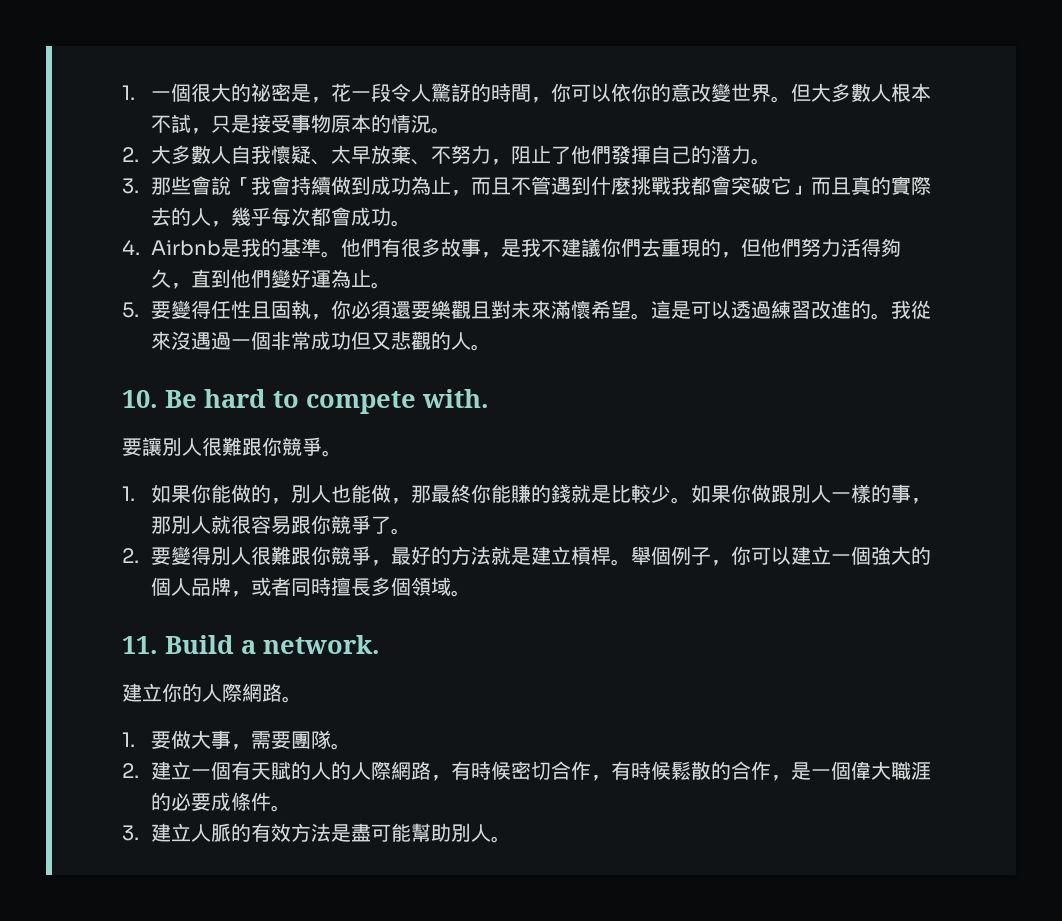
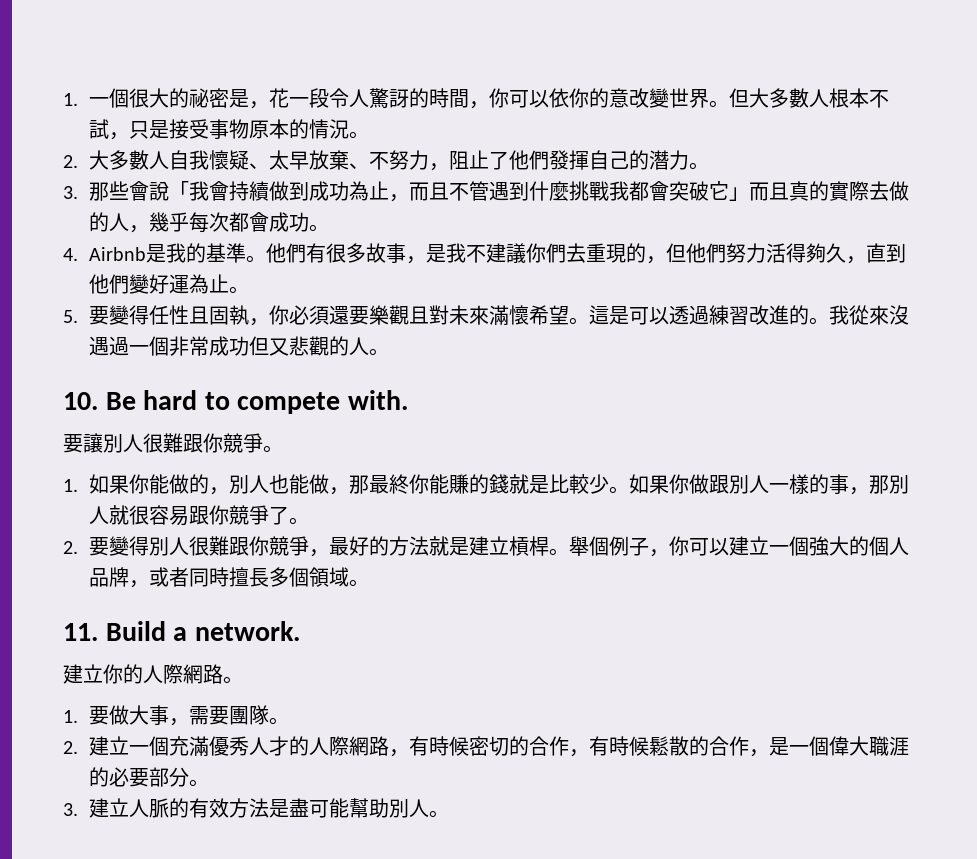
- 3.那些會說「我會持續做到成功為止，而且不管遇到什麼挑戰我都會突破它」而且真的實際去的人，幾乎每次都會成功。
+ 3.那些會說「我會持續做到成功為止，而且不管遇到什麼挑戰我都會突破它」而且真的實際去做的人，幾乎每次都會成功。
- 2.建立一個有天賦的人的人際網路，有時候密切合作，有時候鬆散的合作，是一個偉大職涯的必要成條件。
+ 2.建立一個充滿優秀人才的人際網路，有時候密切的合作，有時候鬆散的合作，是一個偉大職涯的必要部分。

